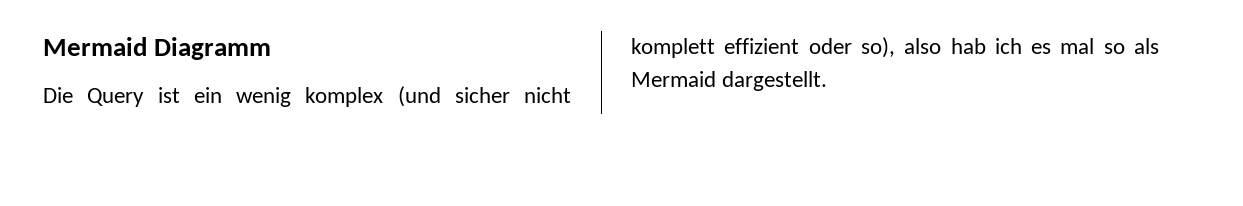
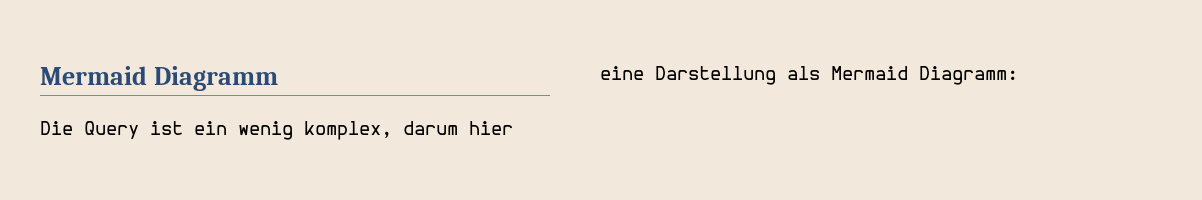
- Die Query ist ein wenig komplex (und sicher nicht komplett effizient oder so), also hab ich es mal so als Mermaid dargestellt.
+ Die Query ist ein wenig komplex, darum hier eine Darstellung als Mermaid Diagramm:

